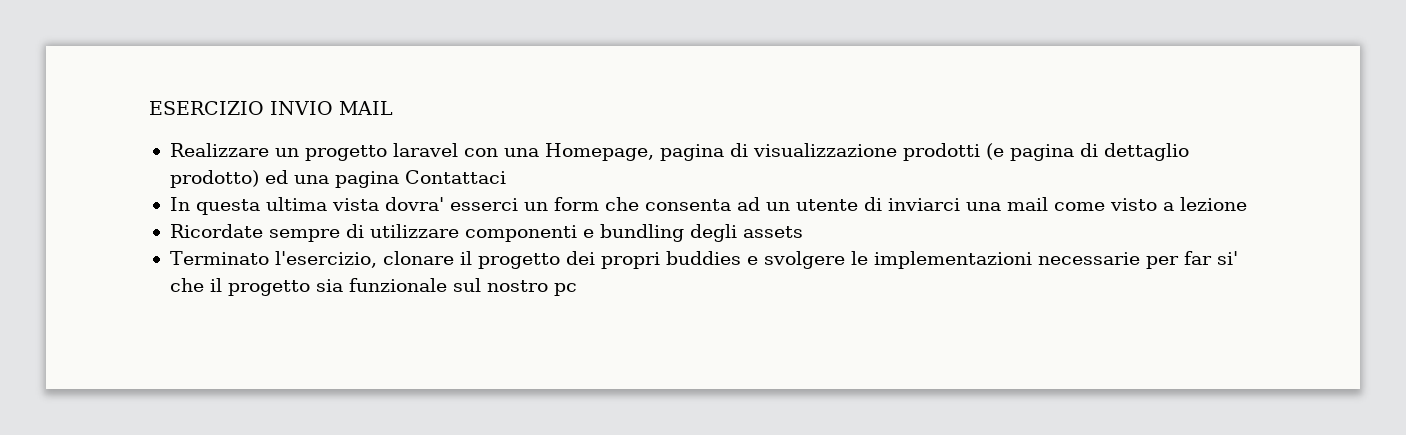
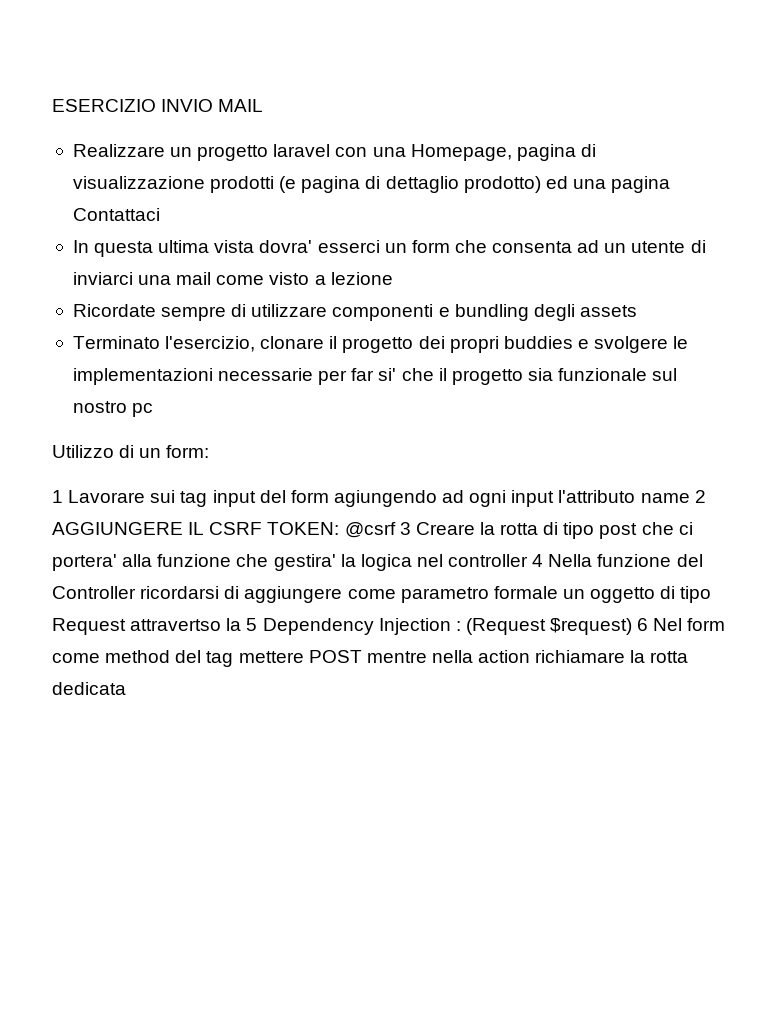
+ Utilizzo di un form:
+ 1 Lavorare sui tag input del form agiungendo ad ogni input l'attributo name 2 AGGIUNGERE IL CSRF TOKEN: @csrf 3 Creare la rotta di tipo post che ci portera' alla funzione che gestira' la logica nel controller 4 Nella funzione del Controller ricordarsi di aggiungere come parametro formale un oggetto di tipo Request attravertso la 5 Dependency Injection : (Request $request) 6 Nel form come method del tag mettere POST mentre nella action richiamare la rotta dedicata

